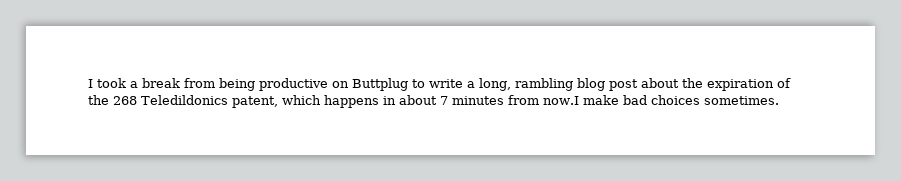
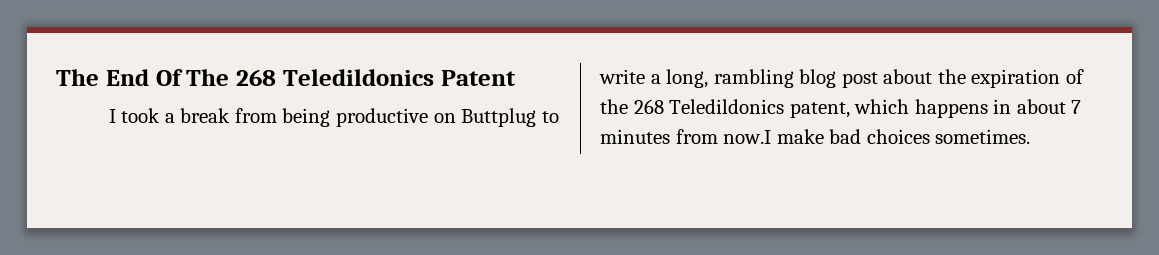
+ The End Of The 268 Teledildonics Patent

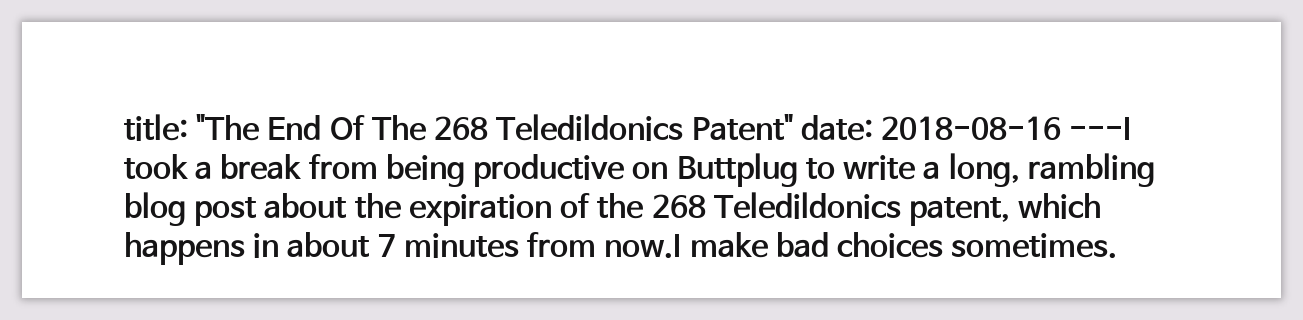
- The End Of The 268 Teledildonics Patent
- I took a break from being productive on Buttplug to write a long, rambling blog post about the expiration of the 268 Teledildonics patent, which happens in about 7 minutes from now.I make bad choices sometimes.
+ title: "The End Of The 268 Teledildonics Patent" date: 2018-08-16 ---I took a break from being productive on Buttplug to write a long, rambling blog post about the expiration of the 268 Teledildonics patent, which happens in about 7 minutes from now.I make bad choices sometimes.

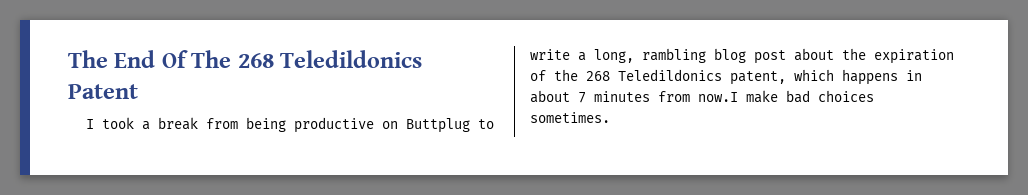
- title: "The End Of The 268 Teledildonics Patent" date: 2018-08-16 ---I took a break from being productive on Buttplug to write a long, rambling blog post about the expiration of the 268 Teledildonics patent, which happens in about 7 minutes from now.I make bad choices sometimes.
+ The End Of The 268 Teledildonics Patent
+ I took a break from being productive on Buttplug to write a long, rambling blog post about the expiration of the 268 Teledildonics patent, which happens in about 7 minutes from now.I make bad choices sometimes.

